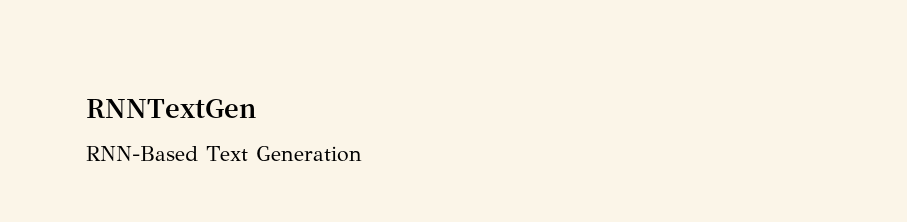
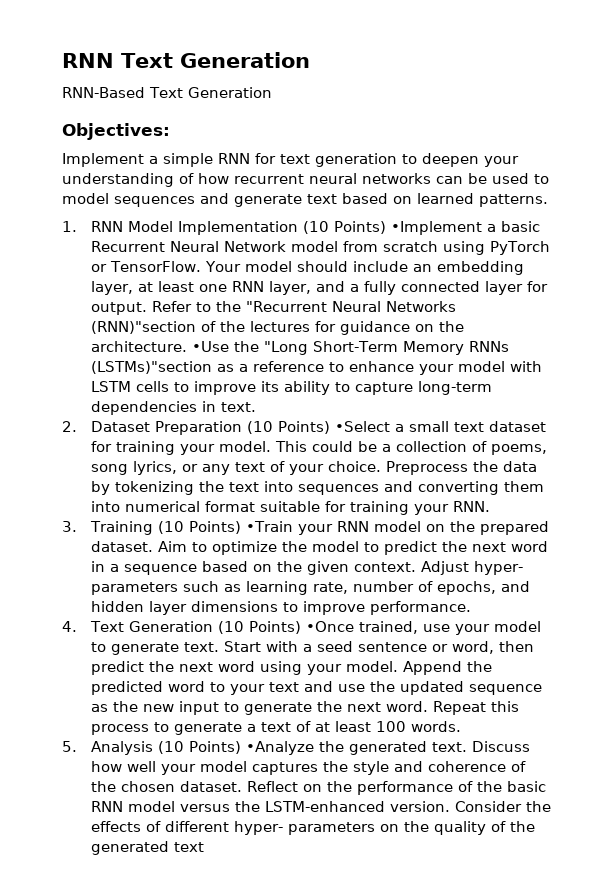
- RNNTextGen
+ RNN Text Generation
+ Objectives:
+ Implement a simple RNN for text generation to deepen your understanding of how recurrent neural networks can be used to model sequences and generate text based on learned patterns.
+ 1. RNN Model Implementation (10 Points) •Implement a basic Recurrent Neural Network model from scratch using PyTorch or TensorFlow. Your model should include an embedding layer, at least one RNN layer, and a fully connected layer for output. Refer to the "Recurrent Neural Networks (RNN)"section of the lectures for guidance on the architecture. •Use the "Long Short-Term Memory RNNs (LSTMs)"section as a reference to enhance your model with LSTM cells to improve its ability to capture long-term dependencies in text.
+ 2. Dataset Preparation (10 Points) •Select a small text dataset for training your model. This could be a collection of poems, song lyrics, or any text of your choice. Preprocess the data by tokenizing the text into sequences and converting them into numerical format suitable for training your RNN.
+ 3. Training (10 Points) •Train your RNN model on the prepared dataset. Aim to optimize the model to predict the next word in a sequence based on the given context. Adjust hyper- parameters such as learning rate, number of epochs, and hidden layer dimensions to improve performance.
+ 4. Text Generation (10 Points) •Once trained, use your model to generate text. Start with a seed sentence or word, then predict the next word using your model. Append the predicted word to your text and use the updated sequence as the new input to generate the next word. Repeat this process to generate a text of at least 100 words.
+ 5. Analysis (10 Points) •Analyze the generated text. Discuss how well your model captures the style and coherence of the chosen dataset. Reflect on the performance of the basic RNN model versus the LSTM-enhanced version. Consider the effects of different hyper- parameters on the quality of the generated text

